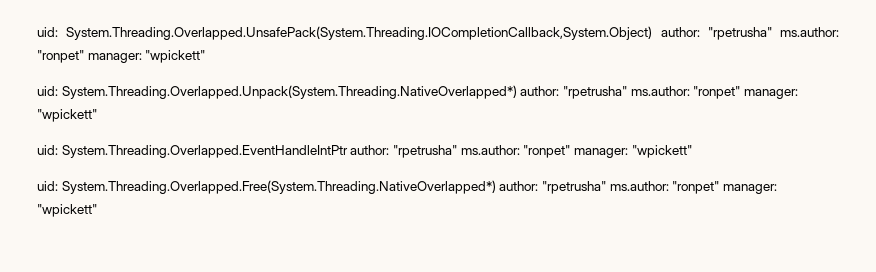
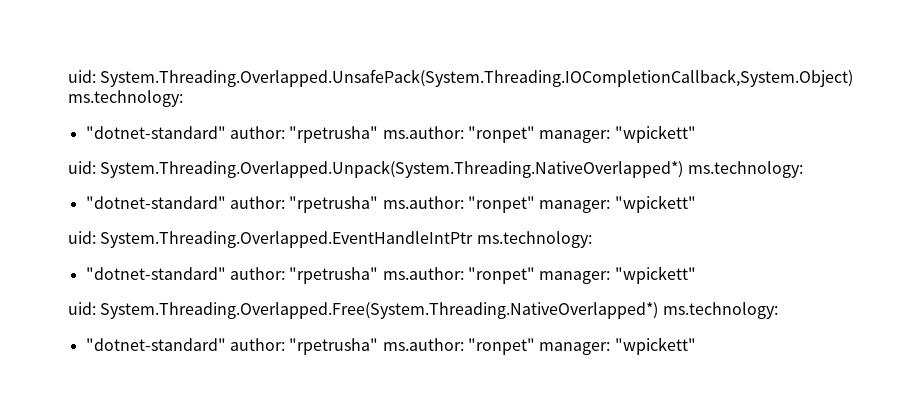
- uid: System.Threading.Overlapped.UnsafePack(System.Threading.IOCompletionCallback,System.Object) author: "rpetrusha" ms.author: "ronpet" manager: "wpickett"
+ uid: System.Threading.Overlapped.UnsafePack(System.Threading.IOCompletionCallback,System.Object) ms.technology:
+ "dotnet-standard" author: "rpetrusha" ms.author: "ronpet" manager: "wpickett"
- uid: System.Threading.Overlapped.Unpack(System.Threading.NativeOverlapped*) author: "rpetrusha" ms.author: "ronpet" manager: "wpickett"
+ uid: System.Threading.Overlapped.Unpack(System.Threading.NativeOverlapped*) ms.technology:
+ "dotnet-standard" author: "rpetrusha" ms.author: "ronpet" manager: "wpickett"
- uid: System.Threading.Overlapped.EventHandleIntPtr author: "rpetrusha" ms.author: "ronpet" manager: "wpickett"
+ uid: System.Threading.Overlapped.EventHandleIntPtr ms.technology:
+ "dotnet-standard" author: "rpetrusha" ms.author: "ronpet" manager: "wpickett"
- uid: System.Threading.Overlapped.Free(System.Threading.NativeOverlapped*) author: "rpetrusha" ms.author: "ronpet" manager: "wpickett"
+ uid: System.Threading.Overlapped.Free(System.Threading.NativeOverlapped*) ms.technology:
+ "dotnet-standard" author: "rpetrusha" ms.author: "ronpet" manager: "wpickett"

